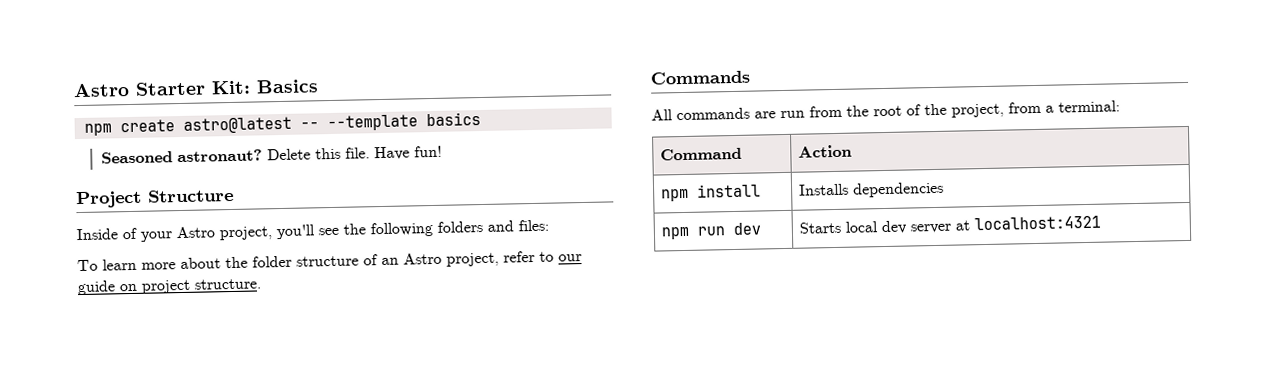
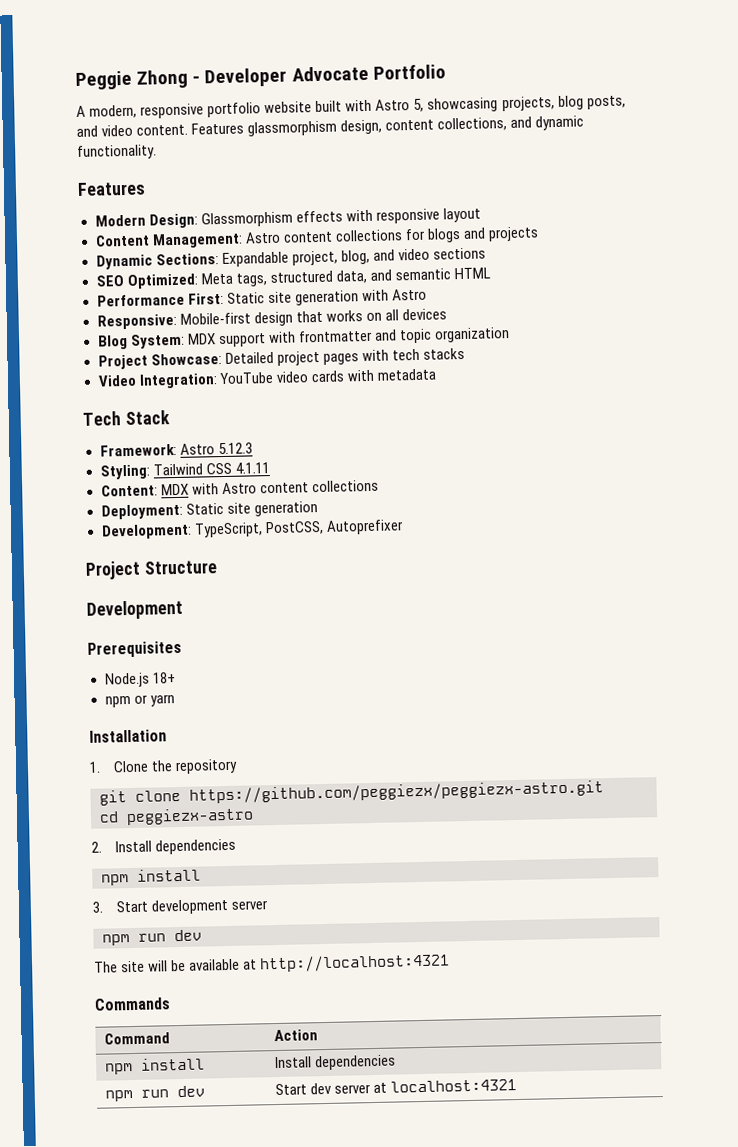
- Astro Starter Kit: Basics
- npm create astro@latest -- --template basics
- Seasoned astronaut? Delete this file. Have fun!
+ Peggie Zhong - Developer Advocate Portfolio
+ A modern, responsive portfolio website built with Astro 5, showcasing projects, blog posts, and video content. Features glassmorphism design, content collections, and dynamic functionality.
+ Features
+ Modern Design: Glassmorphism effects with responsive layout
+ Content Management: Astro content collections for blogs and projects
+ Dynamic Sections: Expandable project, blog, and video sections
+ SEO Optimized: Meta tags, structured data, and semantic HTML
+ Performance First: Static site generation with Astro
+ Responsive: Mobile-first design that works on all devices
+ Blog System: MDX support with frontmatter and topic organization
+ Project Showcase: Detailed project pages with tech stacks
+ Video Integration: YouTube video cards with metadata
+ Tech Stack
+ Framework: Astro 5.12.3
+ Styling: Tailwind CSS 4.1.11
+ Content: MDX with Astro content collections
+ Deployment: Static site generation
+ Development: TypeScript, PostCSS, Autoprefixer
  Project Structure
- Inside of your Astro project, you'll see the following folders and files:
- To learn more about the folder structure of an Astro project, refer to our guide on project structure.
+ Development
+ Prerequisites
+ Node.js 18+
+ npm or yarn
+ Installation
+ 1. Clone the repository
+ git clone https://github.com/peggiezx/peggiezx-astro.git
+ cd peggiezx-astro
+ 2. Install dependencies
+ npm install
+ 3. Start development server
+ npm run dev
+ The site will be available at http://localhost:4321
  Commands
- All commands are run from the root of the project, from a terminal:
- npm install | Installs dependencies
+ npm install | Install dependencies
- npm run dev | Starts local dev server at localhost:4321
+ npm run dev | Start dev server at localhost:4321

